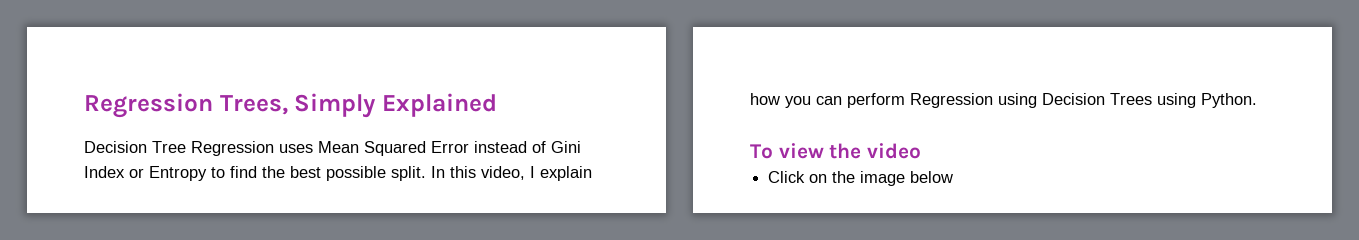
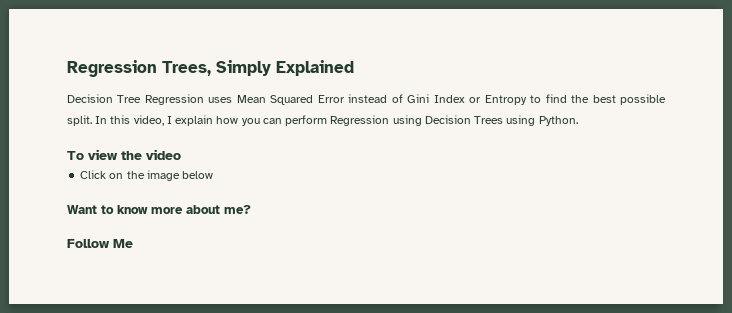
+ Want to know more about me?
+ Follow Me

